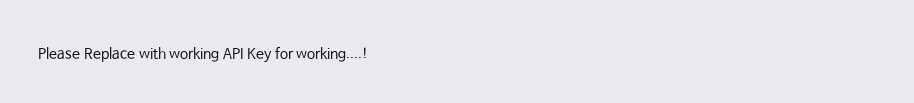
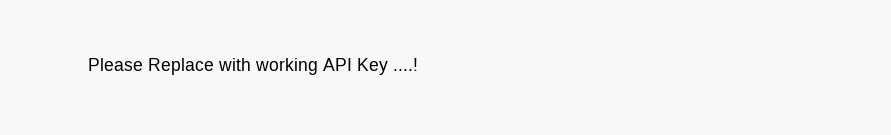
- Please Replace with working API Key for working....!
+ Please Replace with working API Key ....!

